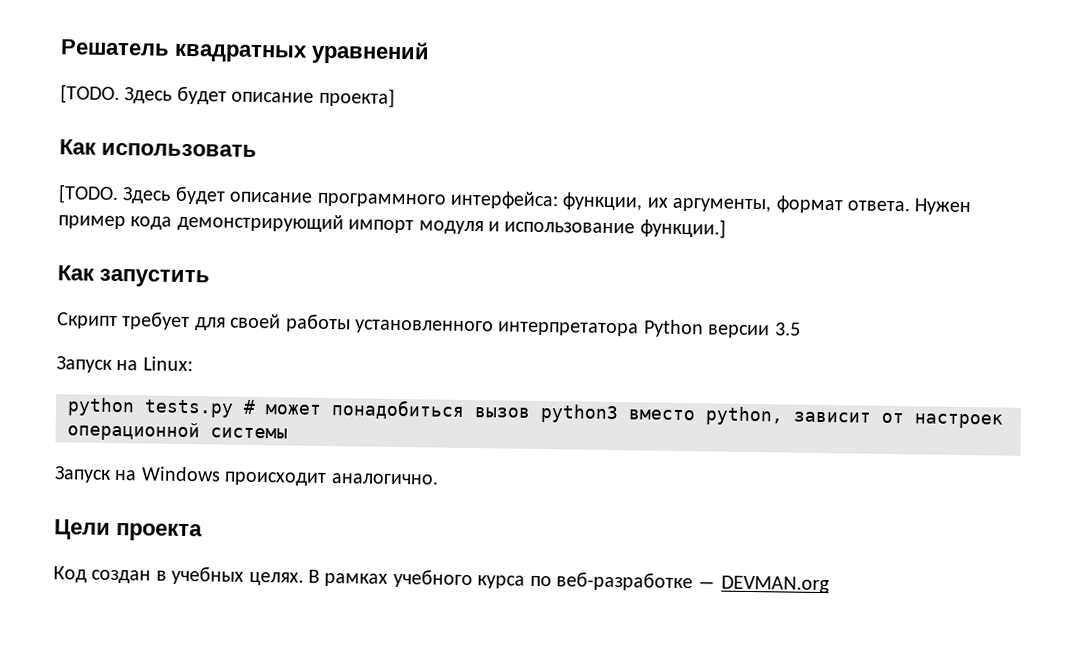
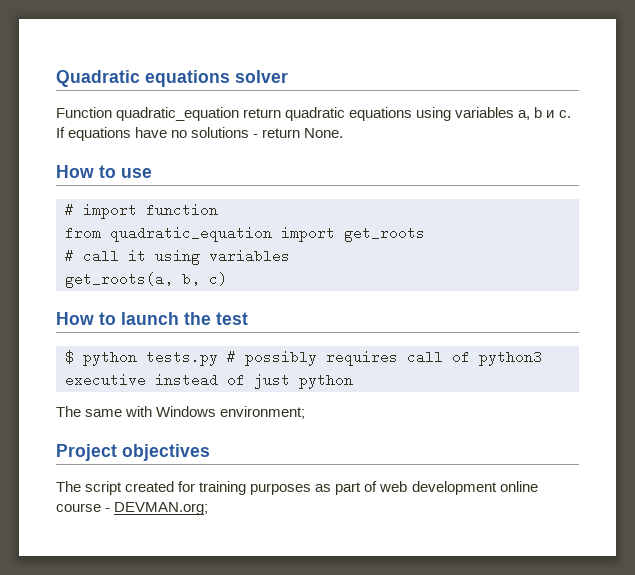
- Решатель квадратных уравнений
- [TODO. Здесь будет описание проекта]
- Как использовать
- [TODO. Здесь будет описание программного интерфейса: функции, их аргументы, формат ответа. Нужен пример кода демонстрирующий импорт модуля и использование функции.]
- Как запустить
- Скрипт требует для своей работы установленного интерпретатора Python версии 3.5
- Запуск на Linux:
- python tests.py # может понадобиться вызов python3 вместо python, зависит от настроек операционной системы
- Запуск на Windows происходит аналогично.
- Цели проекта
- Код создан в учебных целях. В рамках учебного курса по веб-разработке ― DEVMAN.org
+ Quadratic equations solver
+ Function quadratic_equation return quadratic equations using variables a, b и с. If equations have no solutions - return None.
+ How to use
+ # import function
+ from quadratic_equation import get_roots
+ # call it using variables
+ get_roots(a, b, c)
+ How to launch the test
+ $ python tests.py # possibly requires call of python3 executive instead of just python
+ The same with Windows environment;
+ Project objectives
+ The script created for training purposes as part of web development online course - DEVMAN.org;

